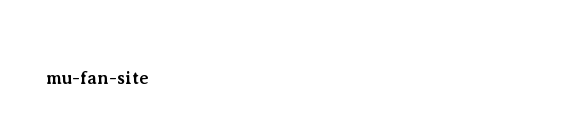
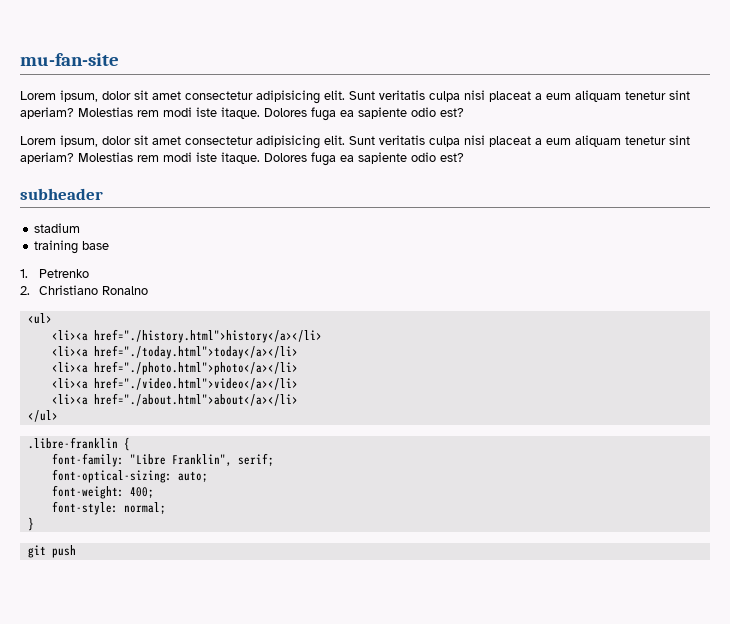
  mu-fan-site
+ Lorem ipsum, dolor sit amet consectetur adipisicing elit. Sunt veritatis culpa nisi placeat a eum aliquam tenetur sint aperiam? Molestias rem modi iste itaque. Dolores fuga ea sapiente odio est?
+ Lorem ipsum, dolor sit amet consectetur adipisicing elit. Sunt veritatis culpa nisi placeat a eum aliquam tenetur sint aperiam? Molestias rem modi iste itaque. Dolores fuga ea sapiente odio est?
+ subheader
+ stadium
+ training base
+ 1. Petrenko
+ 2. Christiano Ronalno
+ <ul>
+ <li><a href="./history.html">history</a></li>
+ <li><a href="./today.html">today</a></li>
+ <li><a href="./photo.html">photo</a></li>
+ <li><a href="./video.html">video</a></li>
+ <li><a href="./about.html">about</a></li>
+ </ul>
+ .libre-franklin {
+ font-family: "Libre Franklin", serif;
+ font-optical-sizing: auto;
+ font-weight: 400;
+ font-style: normal;
+ }
+ git push

